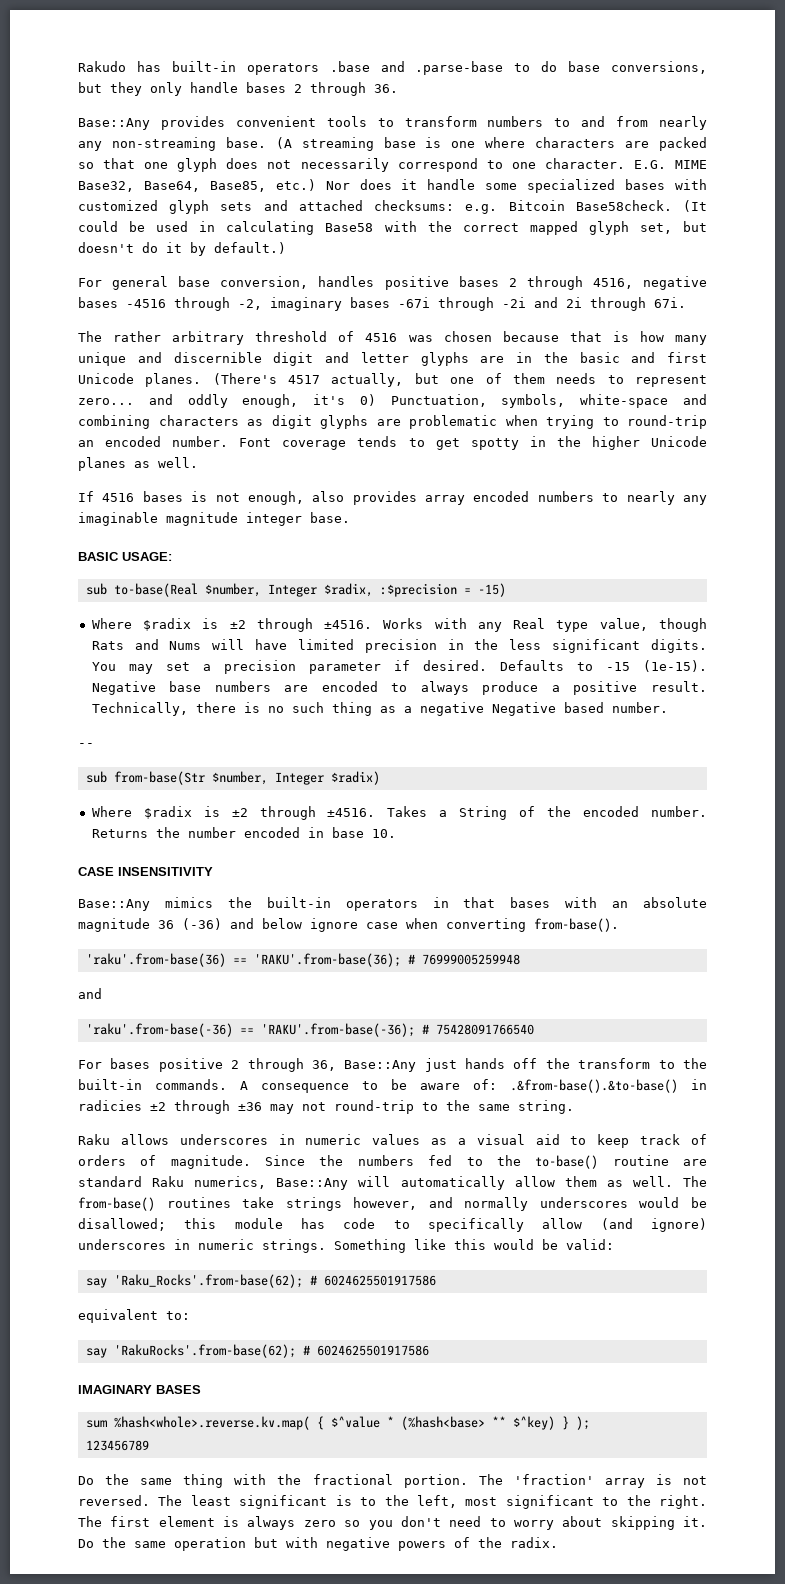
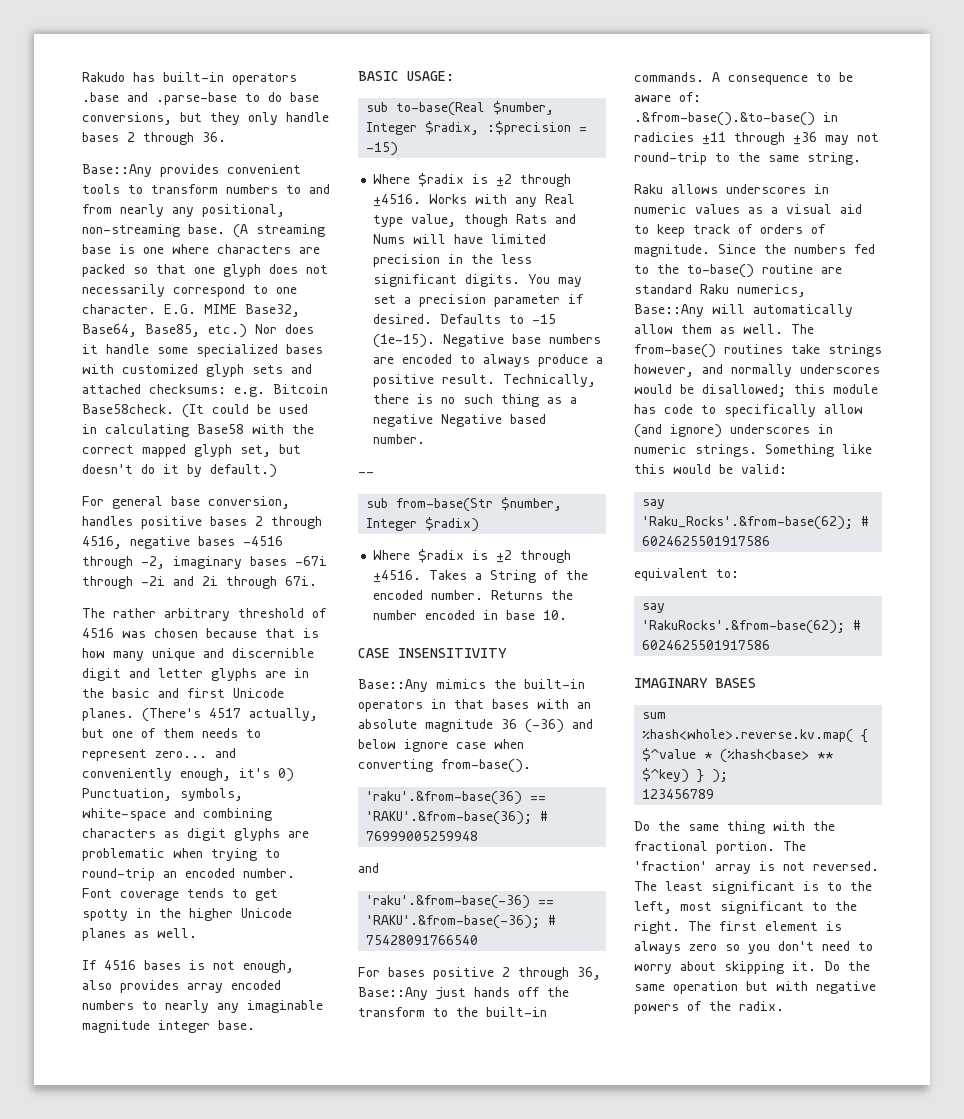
- Base::Any provides convenient tools to transform numbers to and from nearly any non-streaming base.
+ Base::Any provides convenient tools to transform numbers to and from nearly any positional, non-streaming base.
- (There's 4517 actually, but one of them needs to represent zero... and oddly enough, it's 0) Punctuation, symbols, white-space and combining characters as digit glyphs are problematic when trying to round-trip an encoded number.
+ (There's 4517 actually, but one of them needs to represent zero... and conveniently enough, it's 0) Punctuation, symbols, white-space and combining characters as digit glyphs are problematic when trying to round-trip an encoded number.
- 'raku'.from-base(36) == 'RAKU'.from-base(36); # 76999005259948
+ 'raku'.&from-base(36) == 'RAKU'.&from-base(36); # 76999005259948
- 'raku'.from-base(-36) == 'RAKU'.from-base(-36); # 75428091766540
+ 'raku'.&from-base(-36) == 'RAKU'.&from-base(-36); # 75428091766540
- A consequence to be aware of: .&from-base().&to-base() in radicies ±2 through ±36 may not round-trip to the same string.
+ A consequence to be aware of: .&from-base().&to-base() in radicies ±11 through ±36 may not round-trip to the same string.
- say 'Raku_Rocks'.from-base(62); # 6024625501917586
+ say 'Raku_Rocks'.&from-base(62); # 6024625501917586
- say 'RakuRocks'.from-base(62); # 6024625501917586
+ say 'RakuRocks'.&from-base(62); # 6024625501917586

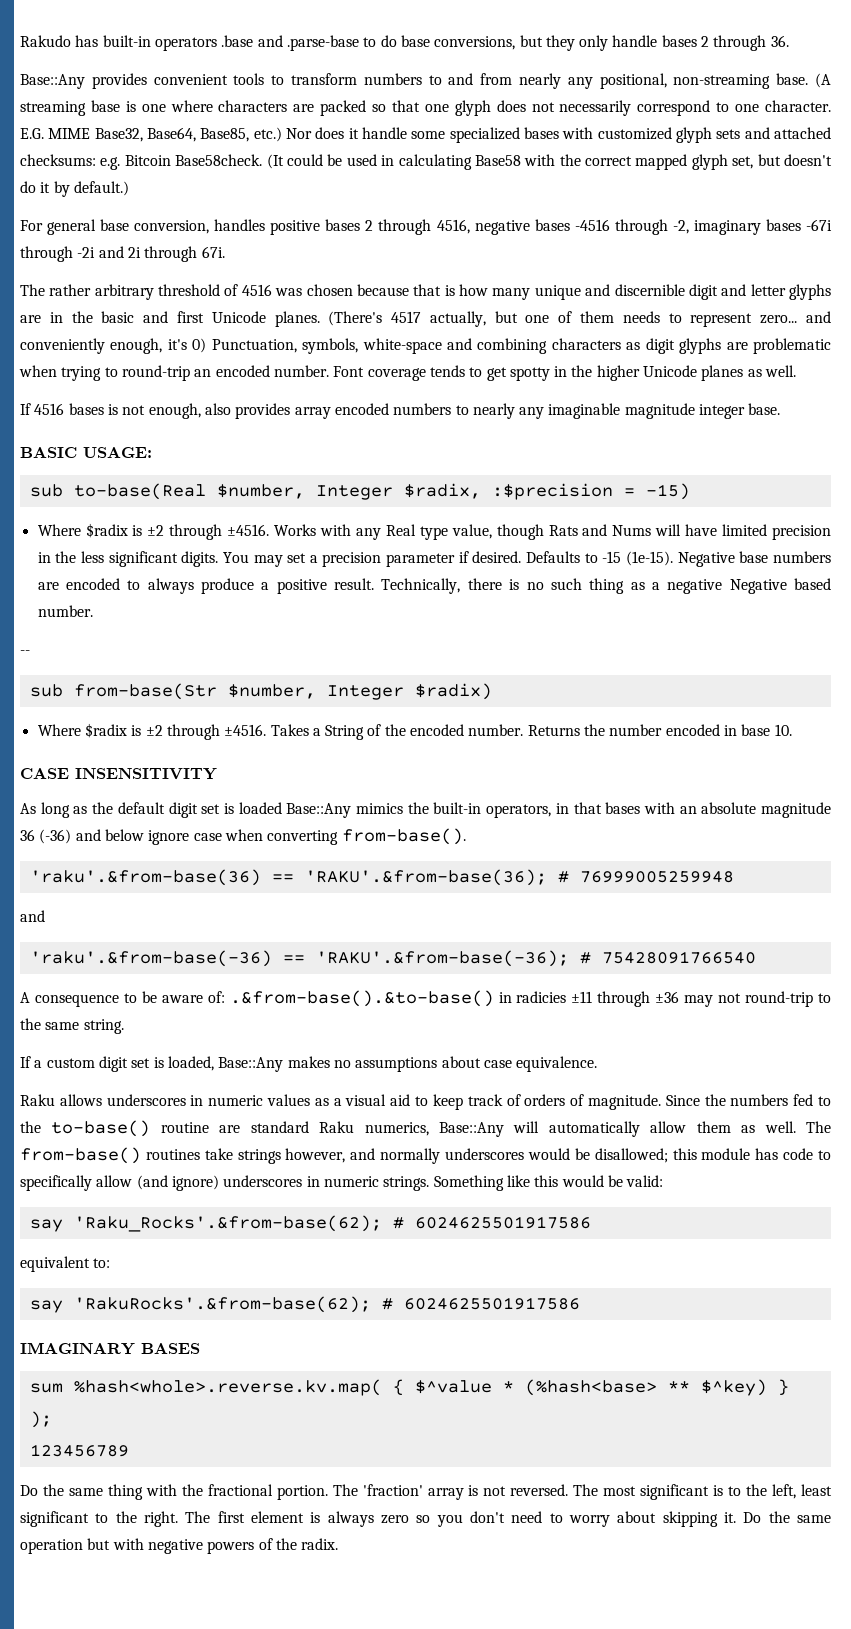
- Base::Any mimics the built-in operators in that bases with an absolute magnitude 36 (-36) and below ignore case when converting from-base().
+ As long as the default digit set is loaded Base::Any mimics the built-in operators, in that bases with an absolute magnitude 36 (-36) and below ignore case when converting from-base().
- For bases positive 2 through 36, Base::Any just hands off the transform to the built-in commands.
+ If a custom digit set is loaded, Base::Any makes no assumptions about case equivalence.
- The least significant is to the left, most significant to the right.
+ The most significant is to the left, least significant to the right.

